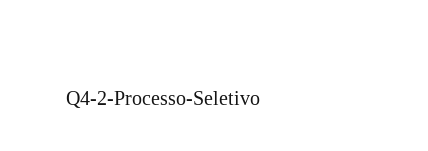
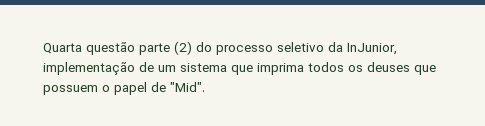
- Q4-2-Processo-Seletivo
+ Quarta questão parte (2) do processo seletivo da InJunior, implementação de um sistema que imprima todos os deuses que possuem o papel de "Mid".

